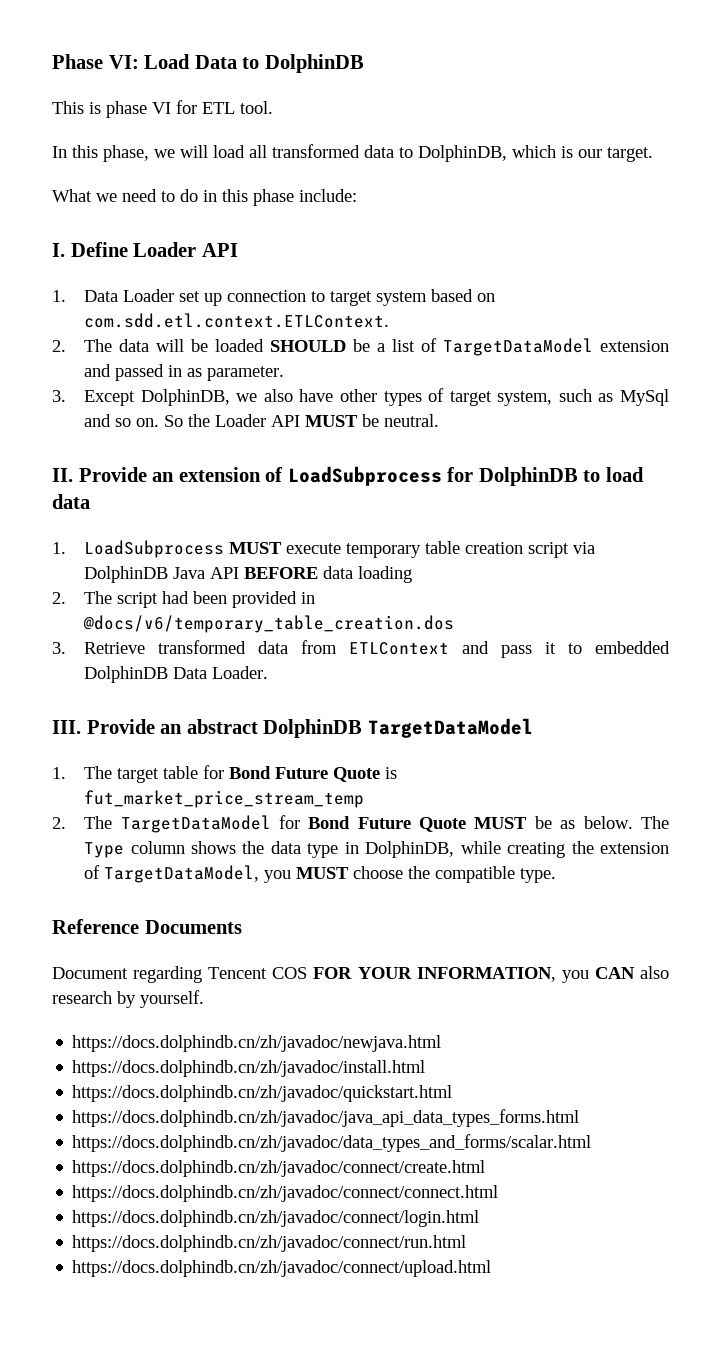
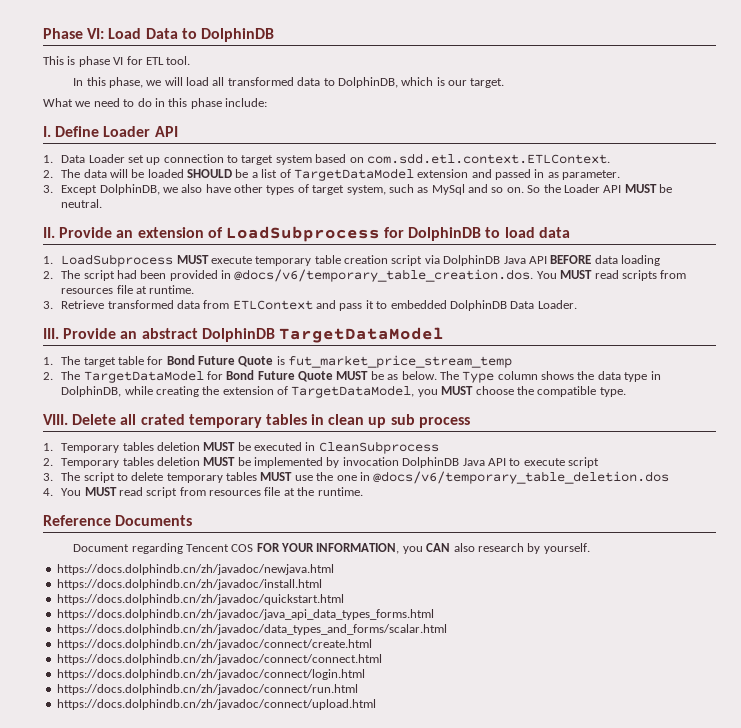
- 2. The script had been provided in @docs/v6/temporary_table_creation.dos
+ 2. The script had been provided in @docs/v6/temporary_table_creation.dos. You MUST read scripts from resources file at runtime.
+ VIII. Delete all crated temporary tables in clean up sub process
+ 1. Temporary tables deletion MUST be executed in CleanSubprocess
+ 2. Temporary tables deletion MUST be implemented by invocation DolphinDB Java API to execute script
+ 3. The script to delete temporary tables MUST use the one in @docs/v6/temporary_table_deletion.dos
+ 4. You MUST read script from resources file at the runtime.

